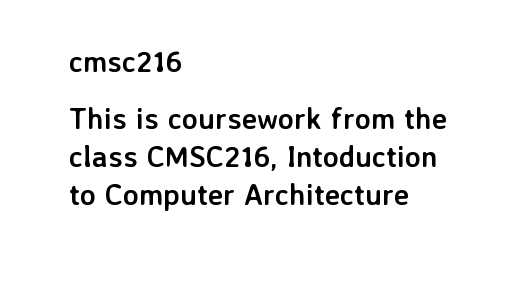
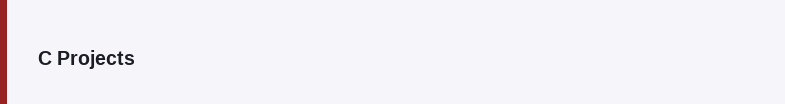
- cmsc216
- This is coursework from the class CMSC216, Intoduction to Computer Architecture
+ C Projects

